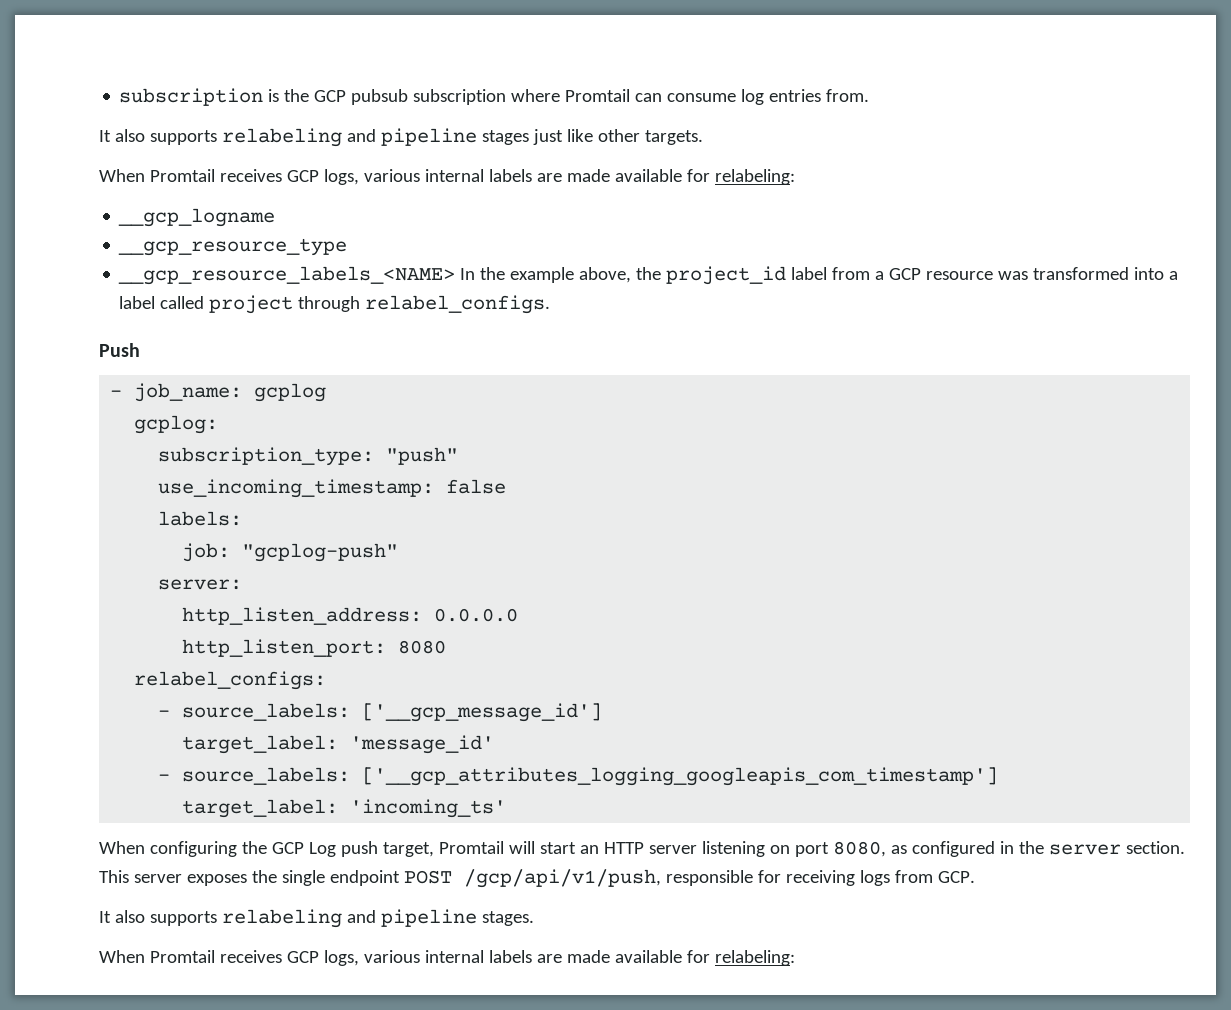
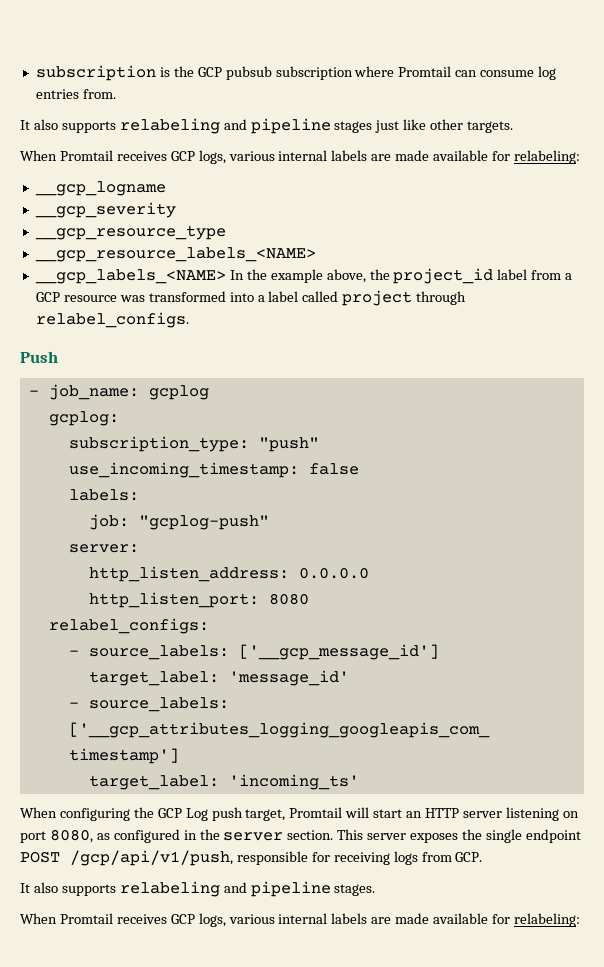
+ __gcp_severity
- __gcp_resource_labels_<NAME> In the example above, the project_id label from a GCP resource was transformed into a label called project through relabel_configs.
+ __gcp_resource_labels_<NAME>
+ __gcp_labels_<NAME> In the example above, the project_id label from a GCP resource was transformed into a label called project through relabel_configs.

